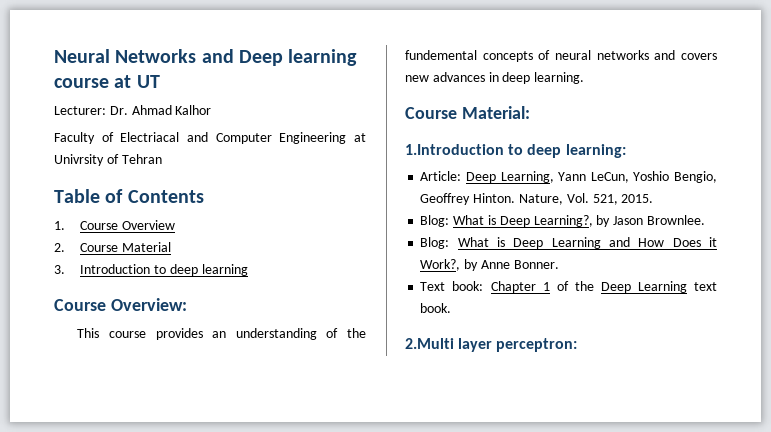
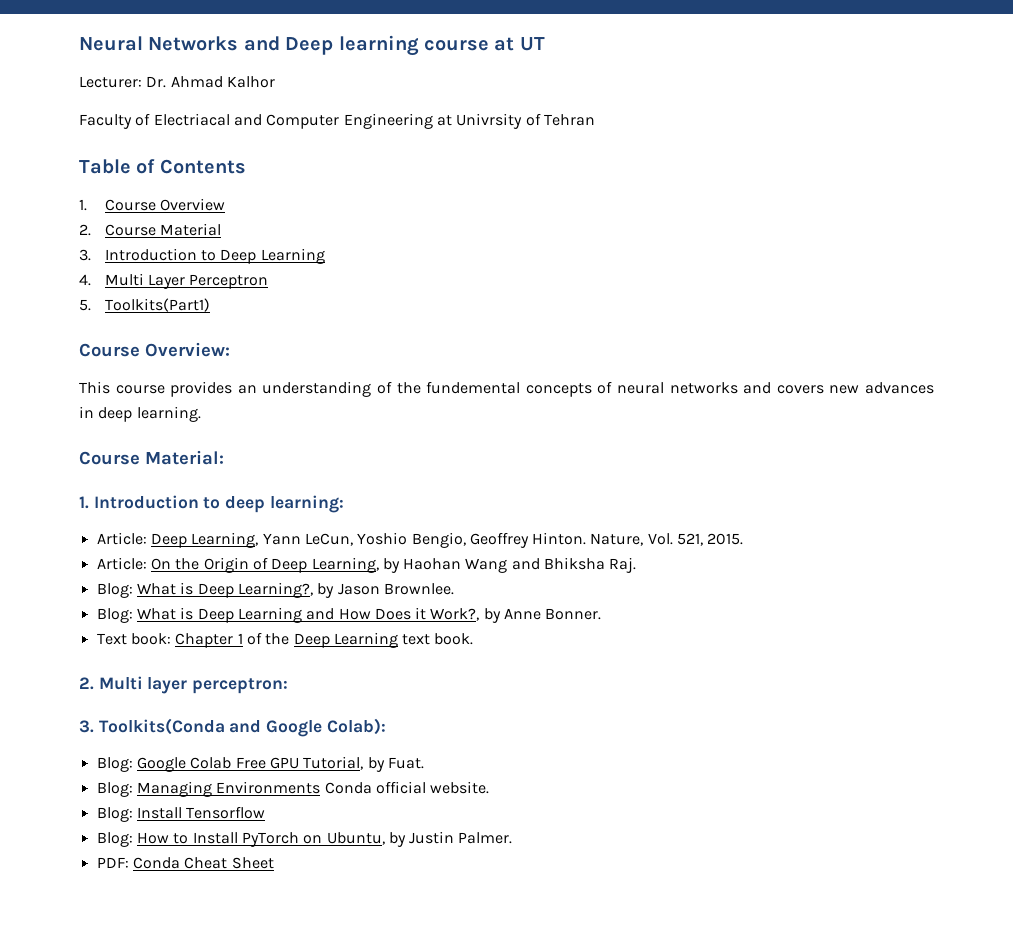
- 3. Introduction to deep learning
+ 3. Introduction to Deep Learning
+ 4. Multi Layer Perceptron
+ 5. Toolkits(Part1)
- 1.Introduction to deep learning:
+ 1. Introduction to deep learning:
+ Article: On the Origin of Deep Learning, by Haohan Wang and Bhiksha Raj.
- 2.Multi layer perceptron:
+ 2. Multi layer perceptron:
+ 3. Toolkits(Conda and Google Colab):
+ Blog: Google Colab Free GPU Tutorial, by Fuat.
+ Blog: Managing Environments Conda official website.
+ Blog: Install Tensorflow
+ Blog: How to Install PyTorch on Ubuntu, by Justin Palmer.
+ PDF: Conda Cheat Sheet

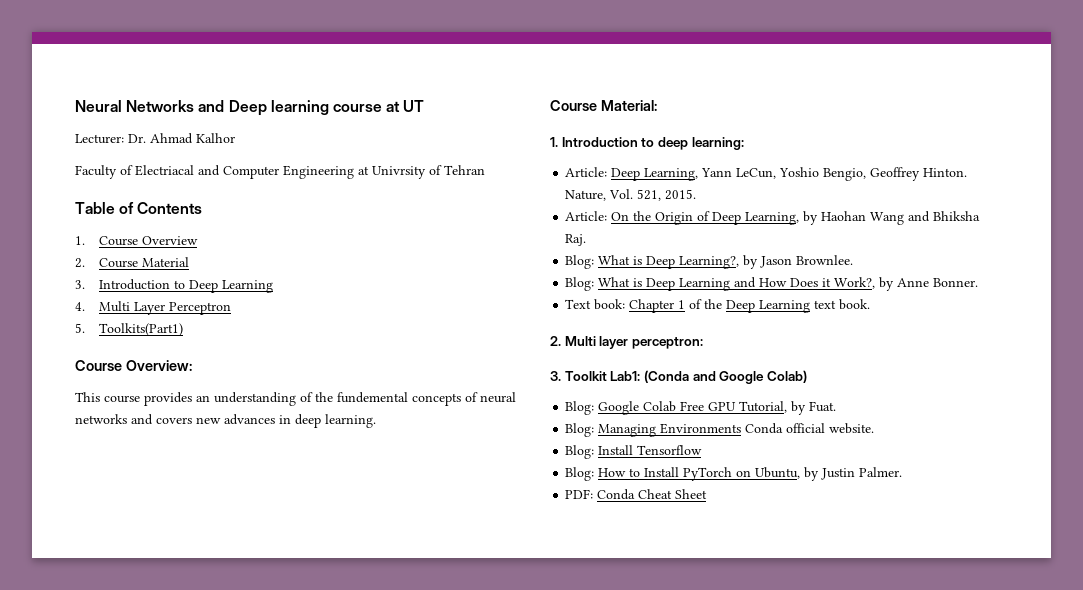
- 3. Toolkits(Conda and Google Colab):
+ 3. Toolkit Lab1: (Conda and Google Colab)

